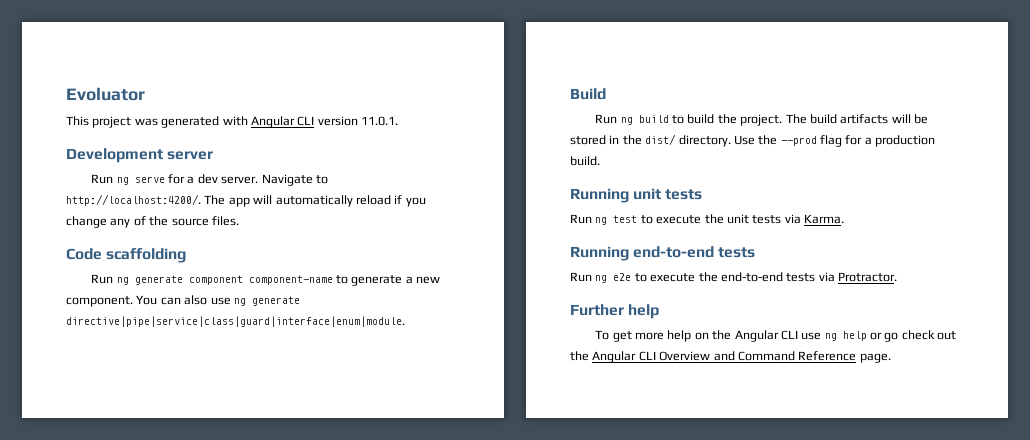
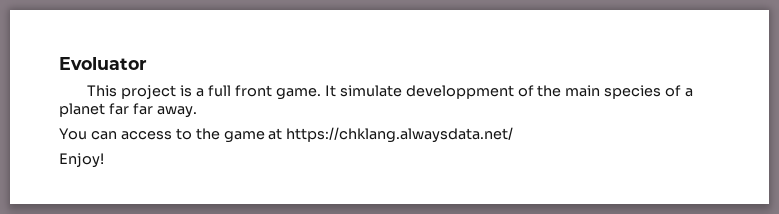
- This project was generated with Angular CLI version 11.0.1.
- Development server
- Run ng serve for a dev server. Navigate to http://localhost:4200/. The app will automatically reload if you change any of the source files.
- Code scaffolding
- Run ng generate component component-name to generate a new component. You can also use ng generate directive|pipe|service|class|guard|interface|enum|module.
- Build
- Run ng build to build the project. The build artifacts will be stored in the dist/ directory. Use the --prod flag for a production build.
- Running unit tests
- Run ng test to execute the unit tests via Karma.
- Running end-to-end tests
- Run ng e2e to execute the end-to-end tests via Protractor.
- Further help
- To get more help on the Angular CLI use ng help or go check out the Angular CLI Overview and Command Reference page.
+ This project is a full front game. It simulate developpment of the main species of a planet far far away.
+ You can access to the game at https://chklang.alwaysdata.net/
+ Enjoy!

